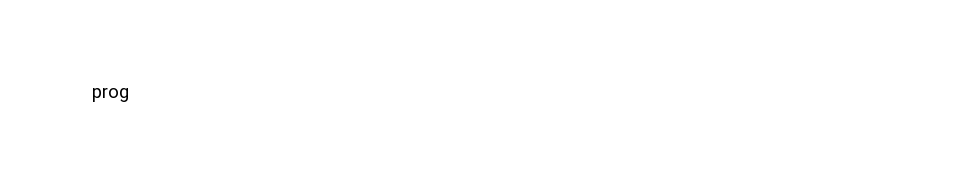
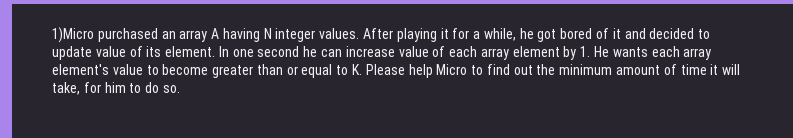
- prog
+ 1)Micro purchased an array A having N integer values. After playing it for a while, he got bored of it and decided to update value of its element. In one second he can increase value of each array element by 1. He wants each array element's value to become greater than or equal to K. Please help Micro to find out the minimum amount of time it will take, for him to do so.

